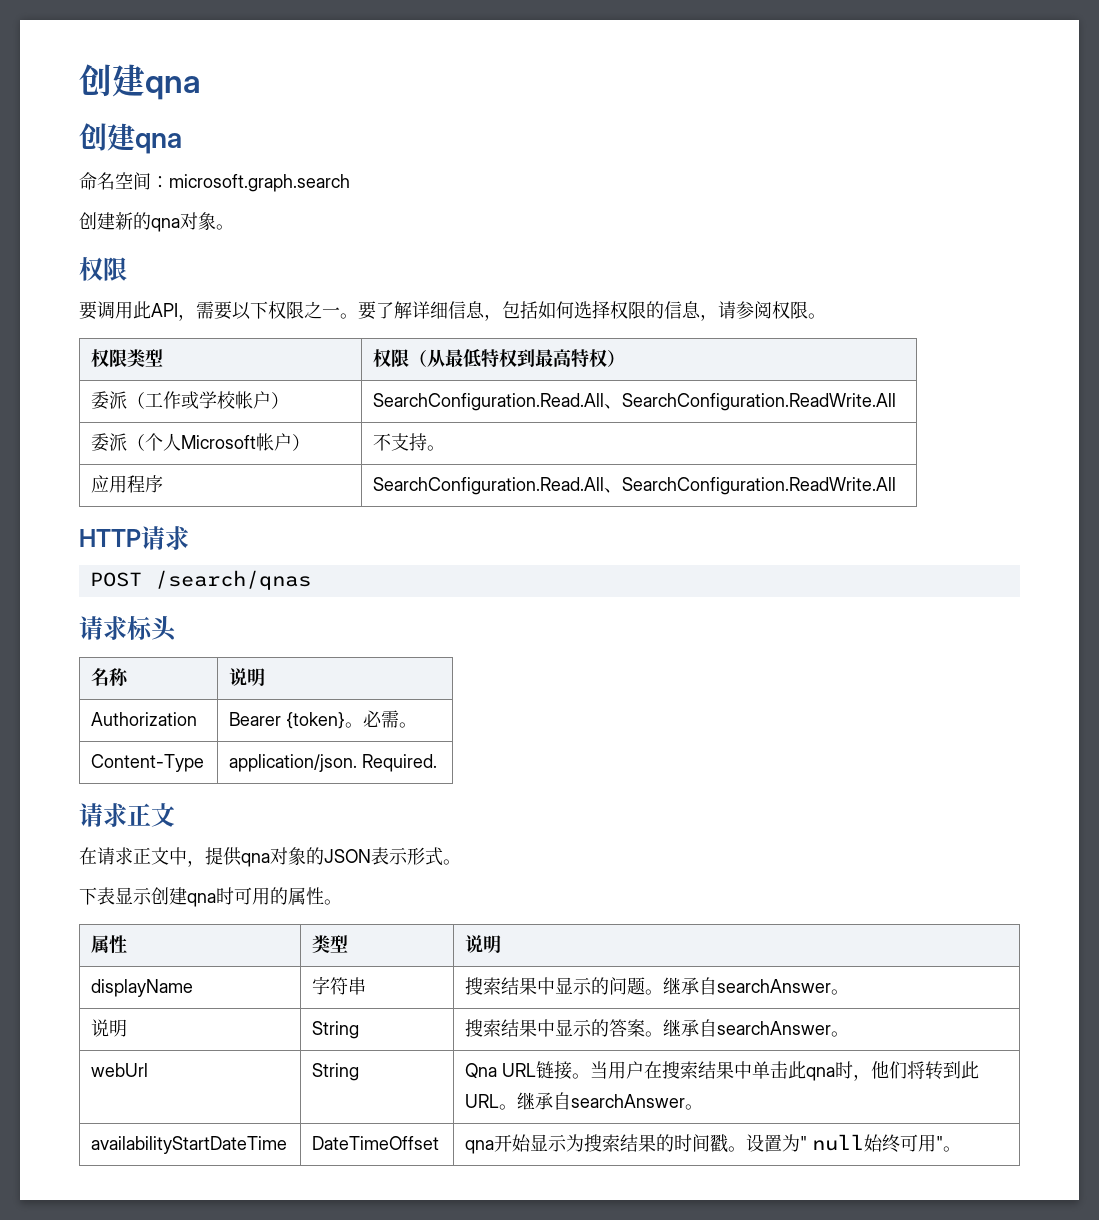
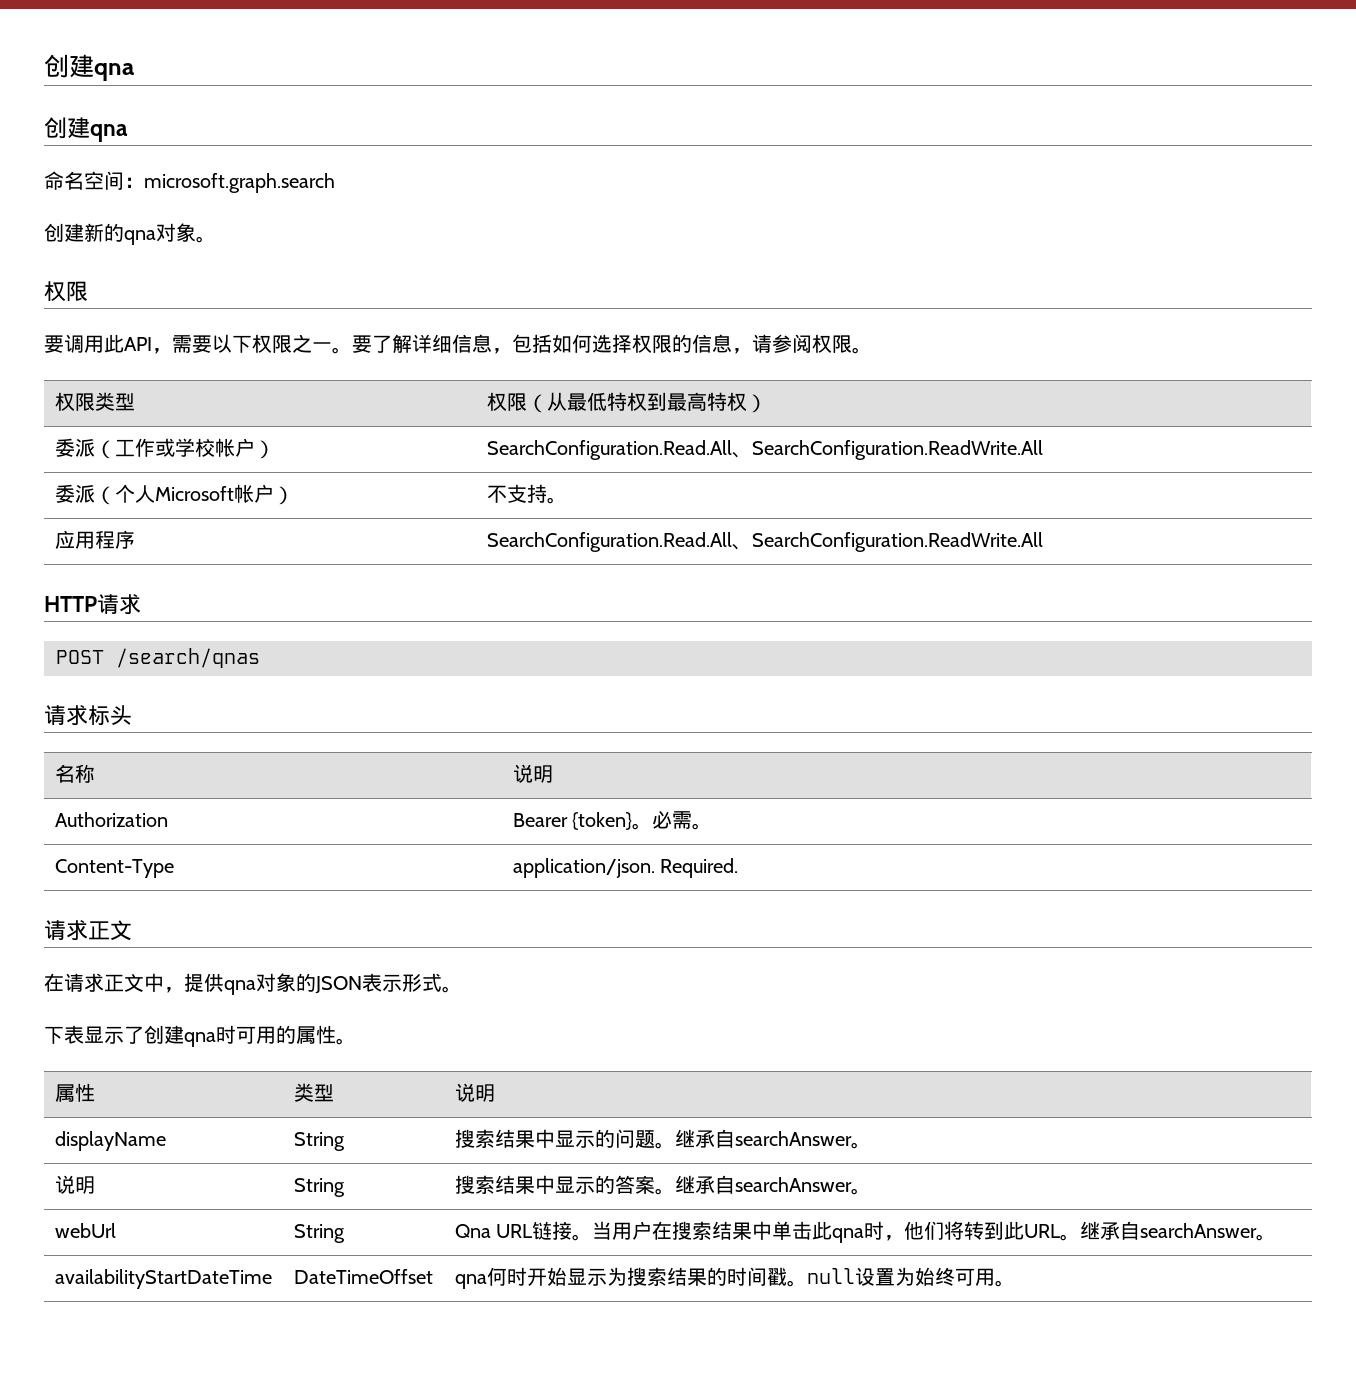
- 下表显示创建qna时可用的属性。
+ 下表显示了创建qna时可用的属性。
- displayName | 字符串 | 搜索结果中显示的问题。继承自searchAnswer。
+ displayName | String | 搜索结果中显示的问题。继承自searchAnswer。
- availabilityStartDateTime | DateTimeOffset | qna开始显示为搜索结果的时间戳。设置为" null始终可用"。
+ availabilityStartDateTime | DateTimeOffset | qna何时开始显示为搜索结果的时间戳。null设置为始终可用。

